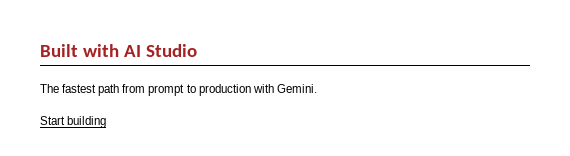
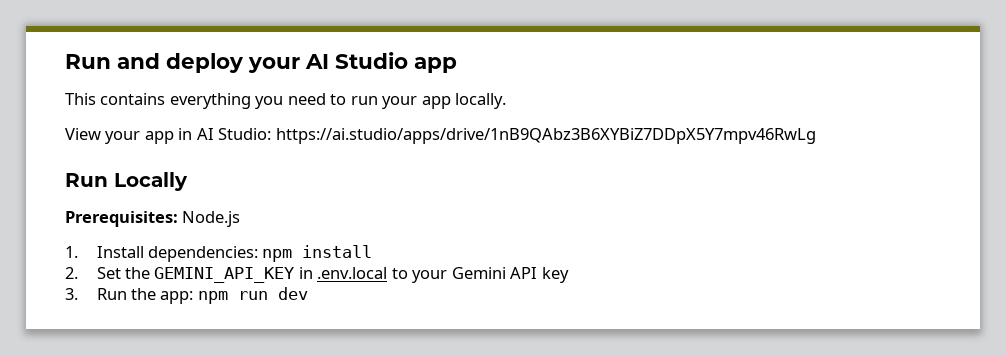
- Built with AI Studio
- The fastest path from prompt to production with Gemini.
- Start building
+ Run and deploy your AI Studio app
+ This contains everything you need to run your app locally.
+ View your app in AI Studio: https://ai.studio/apps/drive/1nB9QAbz3B6XYBiZ7DDpX5Y7mpv46RwLg
+ Run Locally
+ Prerequisites: Node.js
+ 1. Install dependencies: npm install
+ 2. Set the GEMINI_API_KEY in .env.local to your Gemini API key
+ 3. Run the app: npm run dev

